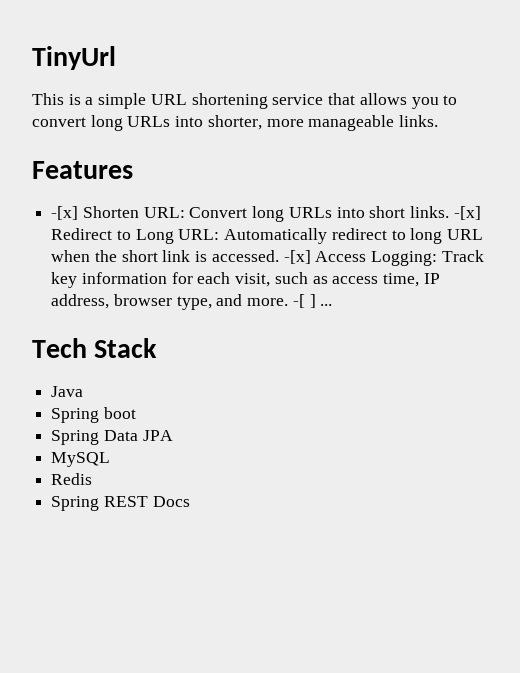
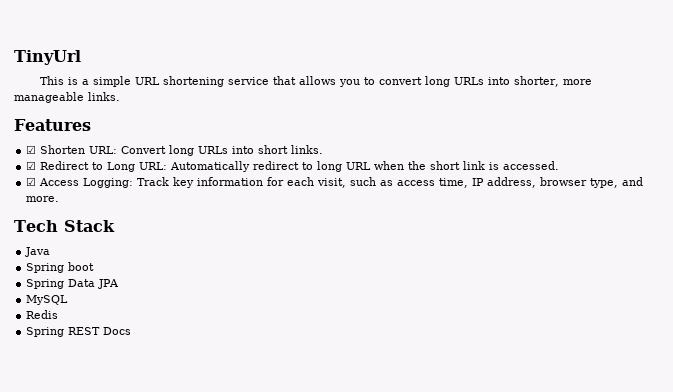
- -[x] Shorten URL: Convert long URLs into short links. -[x] Redirect to Long URL: Automatically redirect to long URL when the short link is accessed. -[x] Access Logging: Track key information for each visit, such as access time, IP address, browser type, and more. -[ ] ...
+ ☑ Shorten URL: Convert long URLs into short links.
+ ☑ Redirect to Long URL: Automatically redirect to long URL when the short link is accessed.
+ ☑ Access Logging: Track key information for each visit, such as access time, IP address, browser type, and more.

